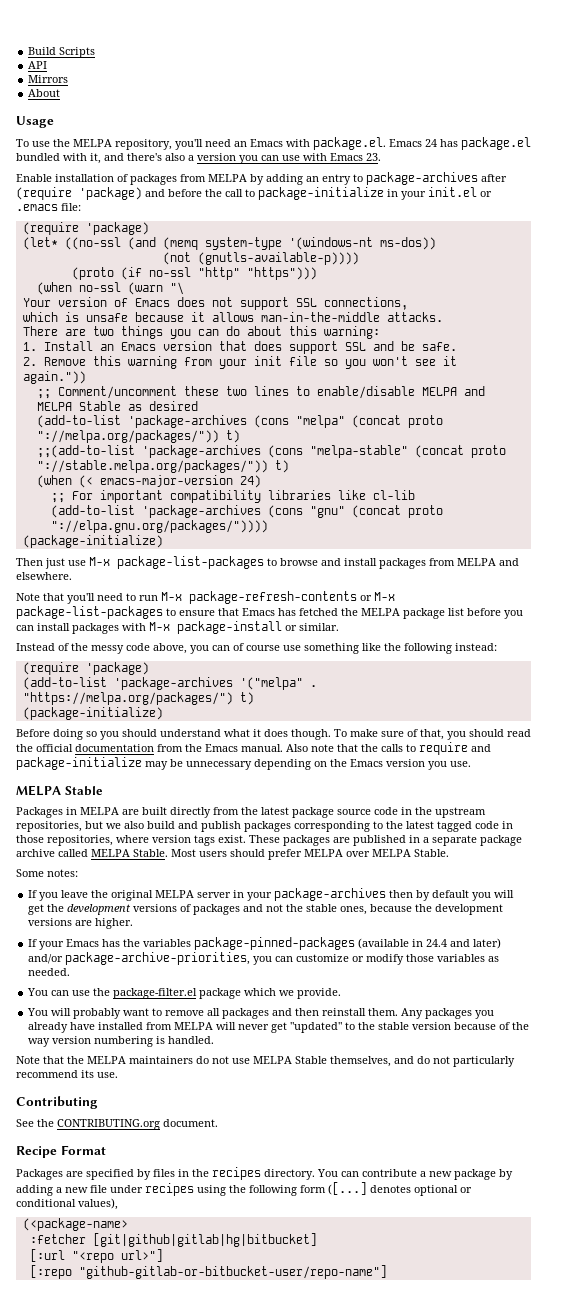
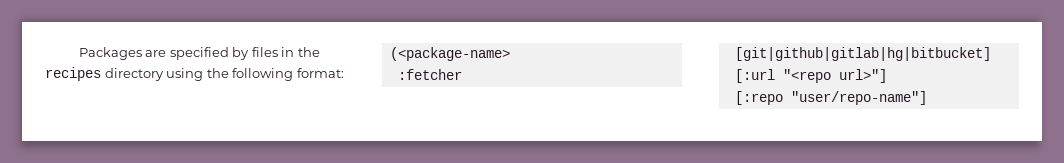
- Build Scripts
- API
- Mirrors
- About
- Usage
- To use the MELPA repository, you'll need an Emacs with package.el. Emacs 24 has package.el bundled with it, and there's also a version you can use with Emacs 23.
- Enable installation of packages from MELPA by adding an entry to package-archives after (require 'package) and before the call to package-initialize in your init.el or .emacs file:
- (require 'package)
- (let* ((no-ssl (and (memq system-type '(windows-nt ms-dos))
- (not (gnutls-available-p))))
- (proto (if no-ssl "http" "https")))
- (when no-ssl (warn "\
- Your version of Emacs does not support SSL connections,
- which is unsafe because it allows man-in-the-middle attacks.
- There are two things you can do about this warning:
- 1. Install an Emacs version that does support SSL and be safe.
- 2. Remove this warning from your init file so you won't see it again."))
- ;; Comment/uncomment these two lines to enable/disable MELPA and MELPA Stable as desired
- (add-to-list 'package-archives (cons "melpa" (concat proto "://melpa.org/packages/")) t)
- ;;(add-to-list 'package-archives (cons "melpa-stable" (concat proto "://stable.melpa.org/packages/")) t)
- (when (< emacs-major-version 24)
- ;; For important compatibility libraries like cl-lib
- (add-to-list 'package-archives (cons "gnu" (concat proto "://elpa.gnu.org/packages/"))))
- (package-initialize)
- Then just use M-x package-list-packages to browse and install packages from MELPA and elsewhere.
- Note that you'll need to run M-x package-refresh-contents or M-x package-list-packages to ensure that Emacs has fetched the MELPA package list before you can install packages with M-x package-install or similar.
- Instead of the messy code above, you can of course use something like the following instead:
- (require 'package)
- (add-to-list 'package-archives '("melpa" . "https://melpa.org/packages/") t)
- (package-initialize)
- Before doing so you should understand what it does though. To make sure of that, you should read the official documentation from the Emacs manual. Also note that the calls to require and package-initialize may be unnecessary depending on the Emacs version you use.
- MELPA Stable
- Packages in MELPA are built directly from the latest package source code in the upstream repositories, but we also build and publish packages corresponding to the latest tagged code in those repositories, where version tags exist. These packages are published in a separate package archive called MELPA Stable. Most users should prefer MELPA over MELPA Stable.
- Some notes:
- If you leave the original MELPA server in your package-archives then by default you will get the development versions of packages and not the stable ones, because the development versions are higher.
- If your Emacs has the variables package-pinned-packages (available in 24.4 and later) and/or package-archive-priorities, you can customize or modify those variables as needed.
- You can use the package-filter.el package which we provide.
- You will probably want to remove all packages and then reinstall them. Any packages you already have installed from MELPA will never get "updated" to the stable version because of the way version numbering is handled.
- Note that the MELPA maintainers do not use MELPA Stable themselves, and do not particularly recommend its use.
- Contributing
- See the CONTRIBUTING.org document.
- Recipe Format
- Packages are specified by files in the recipes directory. You can contribute a new package by adding a new file under recipes using the following form ([...] denotes optional or conditional values),
+ Packages are specified by files in the recipes directory using the following format:
- [:repo "github-gitlab-or-bitbucket-user/repo-name"]
+ [:repo "user/repo-name"]

